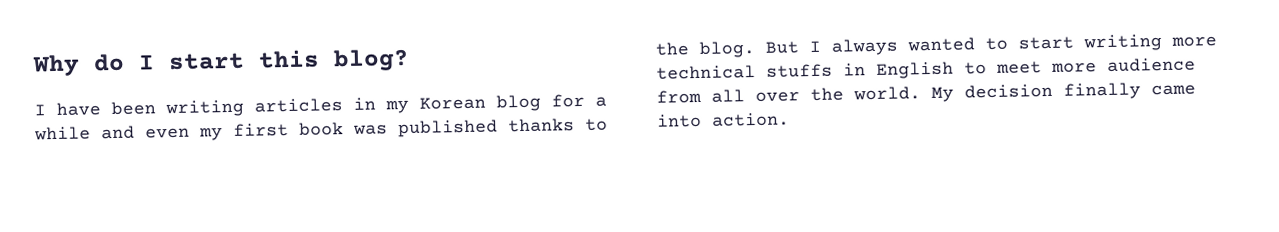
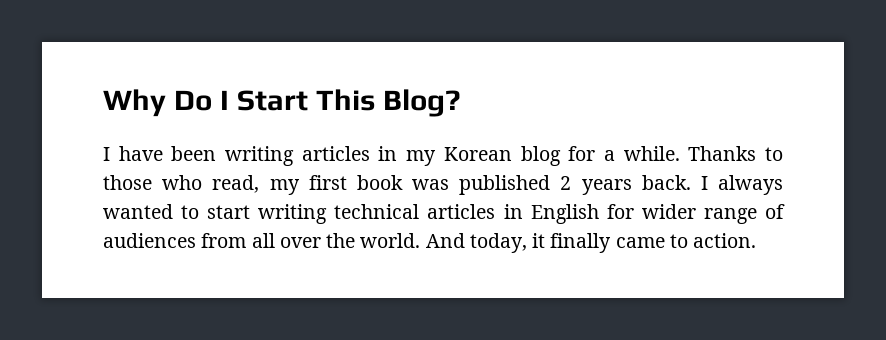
- Why do I start this blog?
+ Why Do I Start This Blog?
- I have been writing articles in my Korean blog for a while and even my first book was published thanks to the blog. But I always wanted to start writing more technical stuffs in English to meet more audience from all over the world.
+ I have been writing articles in my Korean blog for a while. Thanks to those who read, my first book was published 2 years back. I always wanted to start writing technical articles in English for wider range of audiences from all over the world.
- My decision finally came into action.
+ And today, it finally came to action.

